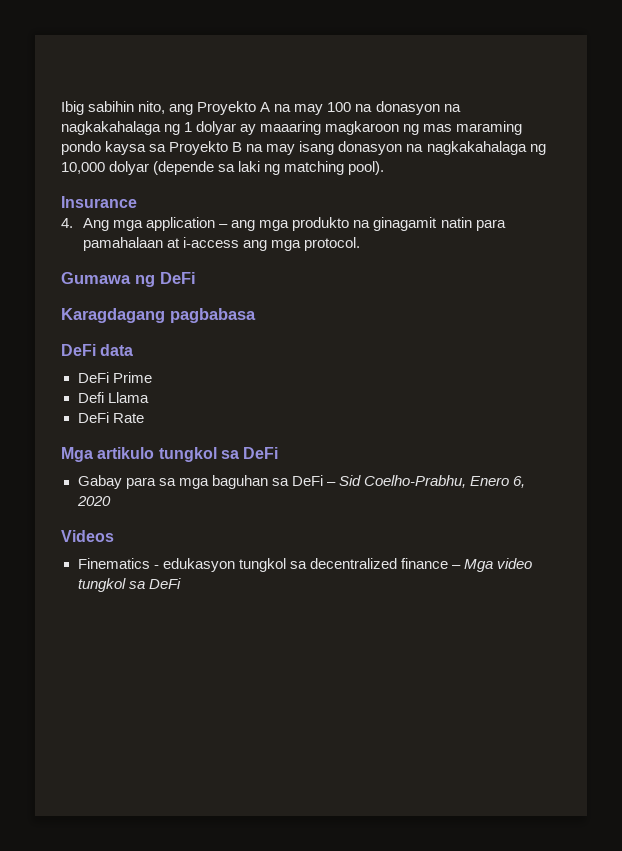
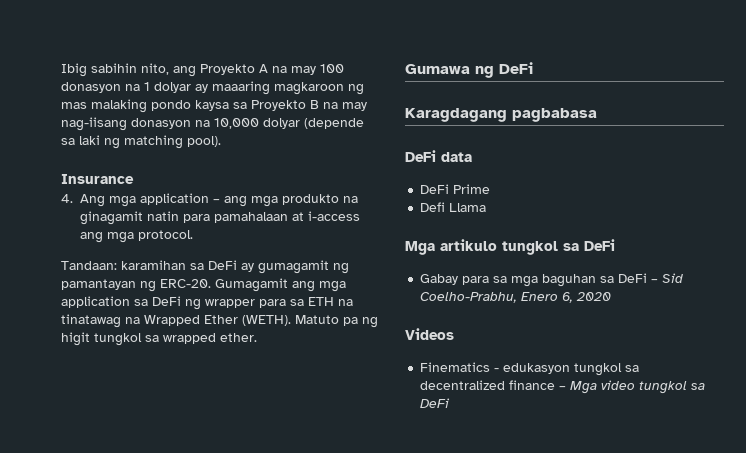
- Ibig sabihin nito, ang Proyekto A na may 100 na donasyon na nagkakahalaga ng 1 dolyar ay maaaring magkaroon ng mas maraming pondo kaysa sa Proyekto B na may isang donasyon na nagkakahalaga ng 10,000 dolyar (depende sa laki ng matching pool).
+ Ibig sabihin nito, ang Proyekto A na may 100 donasyon na 1 dolyar ay maaaring magkaroon ng mas malaking pondo kaysa sa Proyekto B na may nag-iisang donasyon na 10,000 dolyar (depende sa laki ng matching pool).
+ Tandaan: karamihan sa DeFi ay gumagamit ng pamantayan ng ERC-20. Gumagamit ang mga application sa DeFi ng wrapper para sa ETH na tinatawag na Wrapped Ether (WETH). Matuto pa ng higit tungkol sa wrapped ether.
- DeFi Rate

